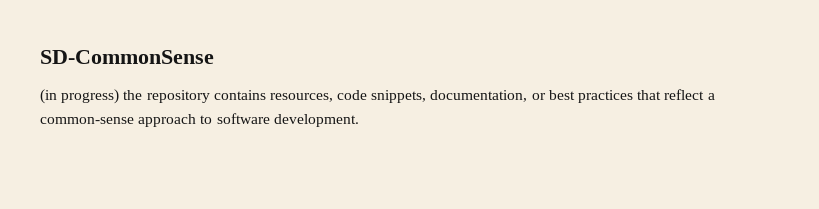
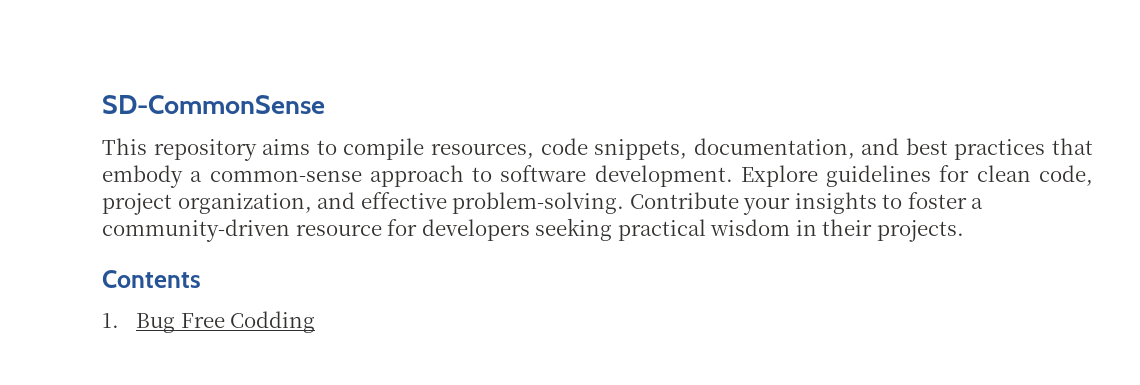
- (in progress) the repository contains resources, code snippets, documentation, or best practices that reflect a common-sense approach to software development.
+ This repository aims to compile resources, code snippets, documentation, and best practices that embody a common-sense approach to software development.
+ Explore guidelines for clean code, project organization, and effective problem-solving. Contribute your insights to foster a community-driven resource for developers seeking practical wisdom in their projects.
+ Contents
+ 1. Bug Free Codding

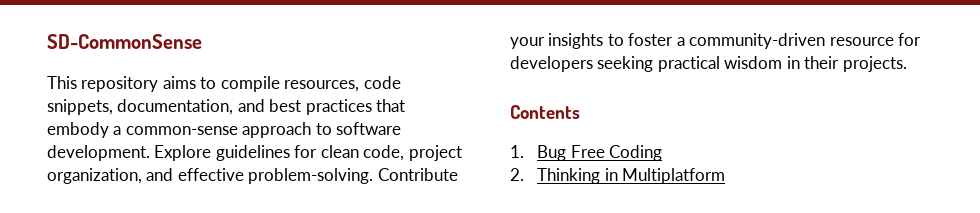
- 1. Bug Free Codding
+ 1. Bug Free Coding
+ 2. Thinking in Multiplatform

